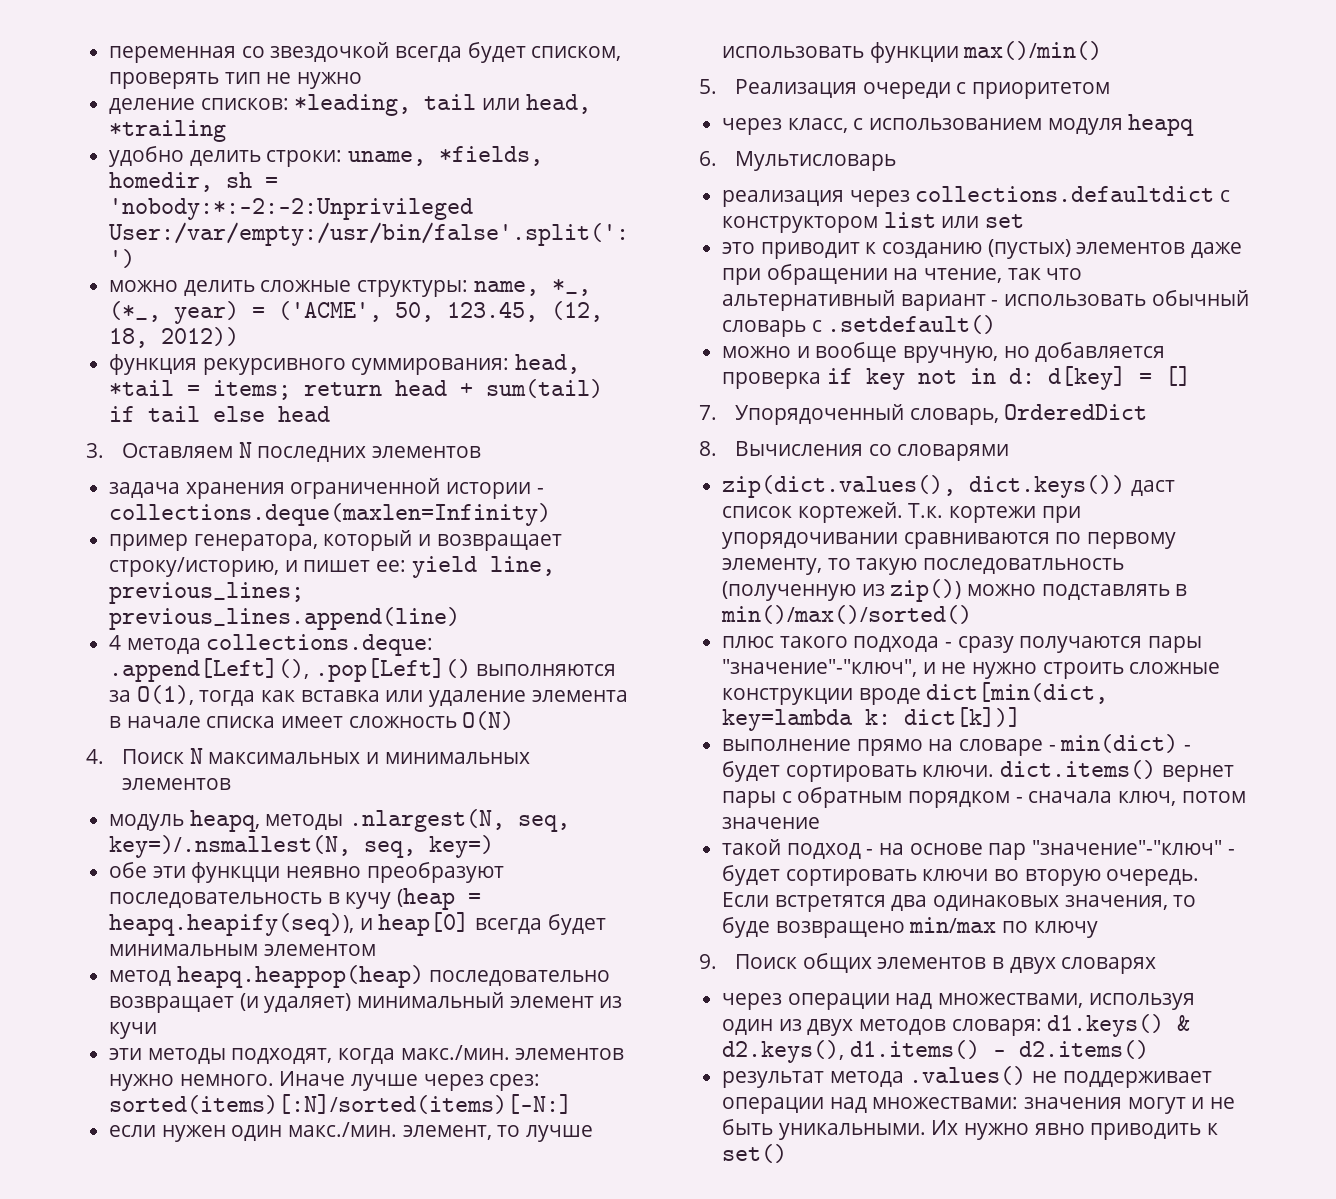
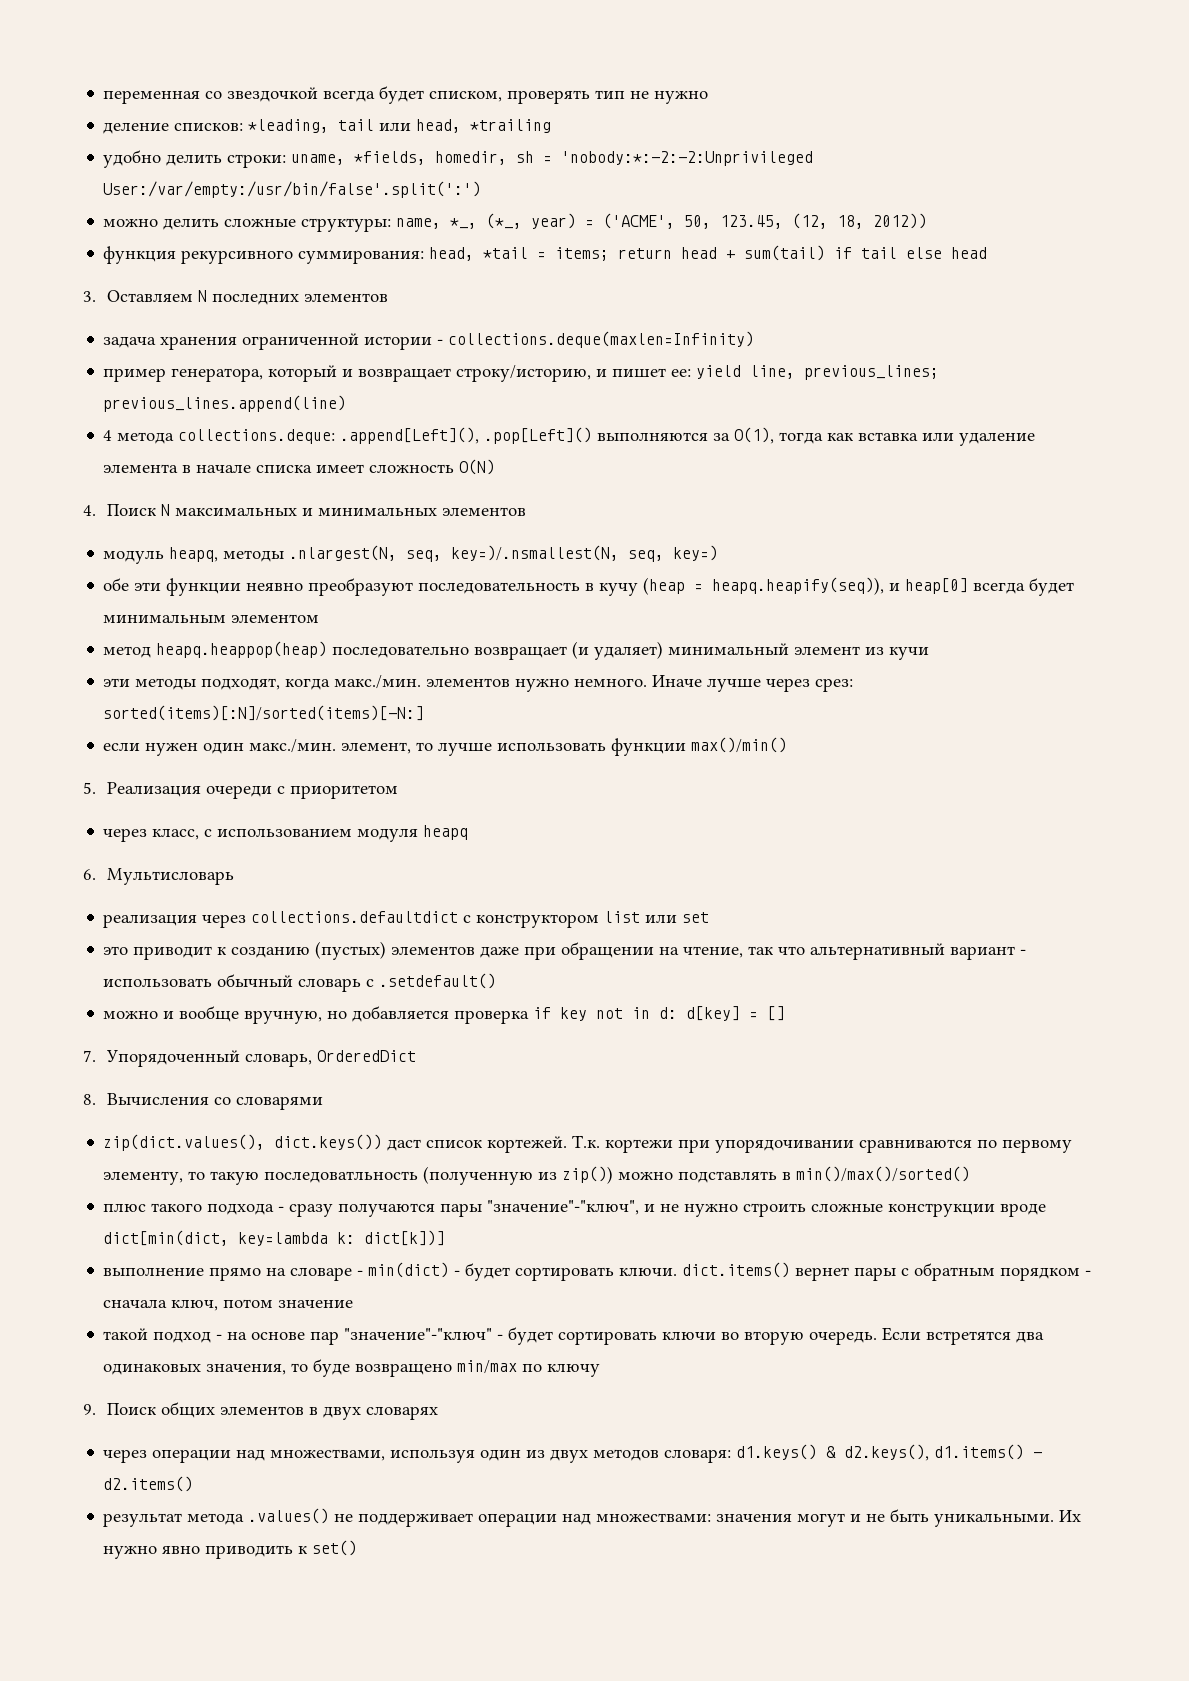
- обе эти функцци неявно преобразуют последовательность в кучу (heap = heapq.heapify(seq)), и heap[0] всегда будет минимальным элементом
+ обе эти функции неявно преобразуют последовательность в кучу (heap = heapq.heapify(seq)), и heap[0] всегда будет минимальным элементом

